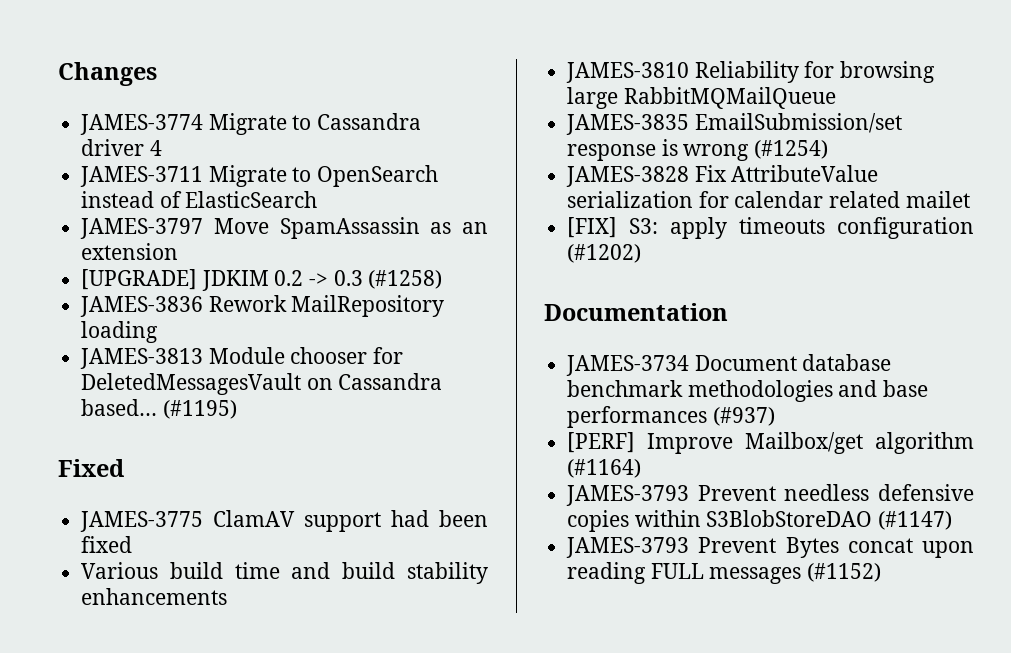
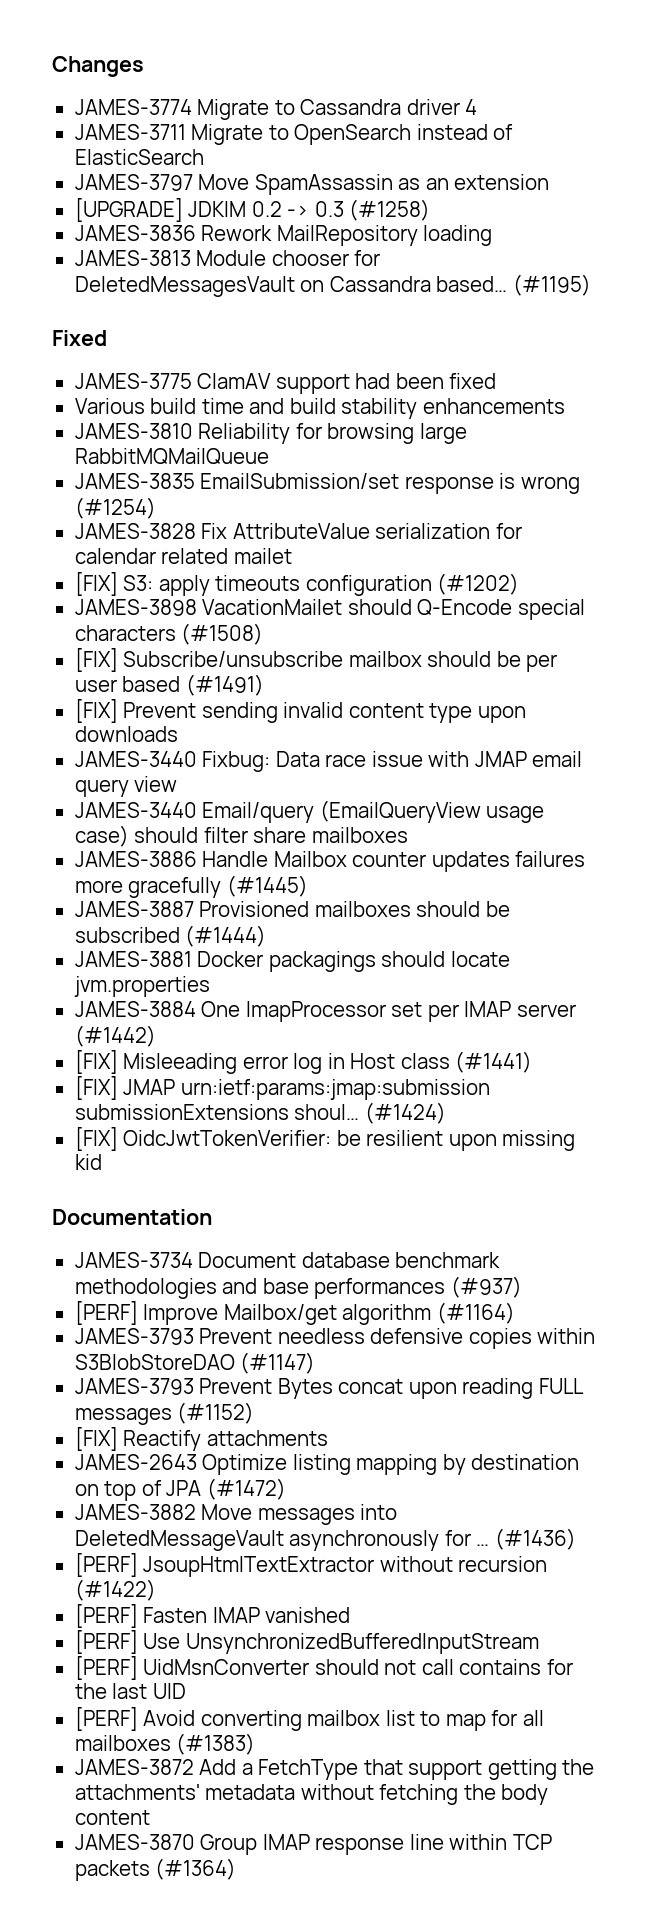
+ JAMES-3898 VacationMailet should Q-Encode special characters (#1508)
+ [FIX] Subscribe/unsubscribe mailbox should be per user based (#1491)
+ [FIX] Prevent sending invalid content type upon downloads
+ JAMES-3440 Fixbug: Data race issue with JMAP email query view
+ JAMES-3440 Email/query (EmailQueryView usage case) should filter share mailboxes
+ JAMES-3886 Handle Mailbox counter updates failures more gracefully (#1445)
+ JAMES-3887 Provisioned mailboxes should be subscribed (#1444)
+ JAMES-3881 Docker packagings should locate jvm.properties
+ JAMES-3884 One ImapProcessor set per IMAP server (#1442)
+ [FIX] Misleeading error log in Host class (#1441)
+ [FIX] JMAP urn:ietf:params:jmap:submission submissionExtensions shoul… (#1424)
+ [FIX] OidcJwtTokenVerifier: be resilient upon missing kid
+ [FIX] Reactify attachments
+ JAMES-2643 Optimize listing mapping by destination on top of JPA (#1472)
+ JAMES-3882 Move messages into DeletedMessageVault asynchronously for … (#1436)
+ [PERF] JsoupHtmlTextExtractor without recursion (#1422)
+ [PERF] Fasten IMAP vanished
+ [PERF] Use UnsynchronizedBufferedInputStream
+ [PERF] UidMsnConverter should not call contains for the last UID
+ [PERF] Avoid converting mailbox list to map for all mailboxes (#1383)
+ JAMES-3872 Add a FetchType that support getting the attachments' metadata without fetching the body content
+ JAMES-3870 Group IMAP response line within TCP packets (#1364)

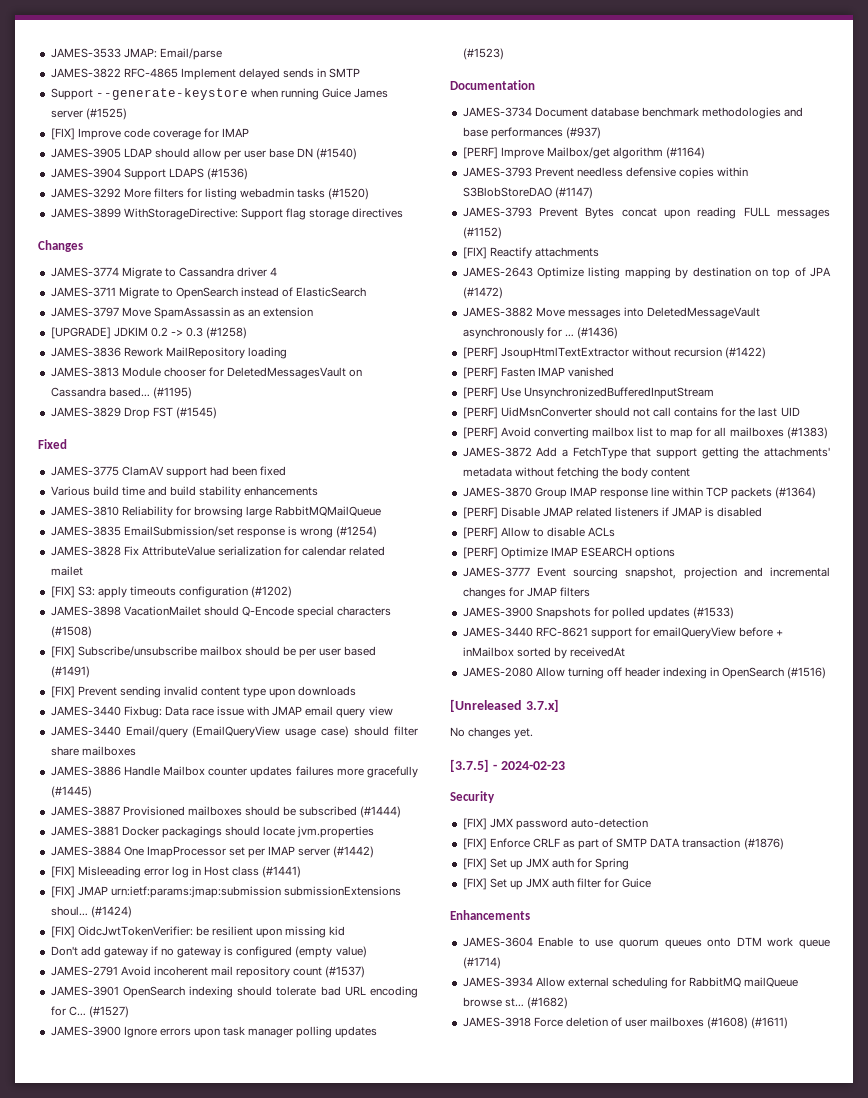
+ JAMES-3533 JMAP: Email/parse
+ JAMES-3822 RFC-4865 Implement delayed sends in SMTP
+ Support --generate-keystore when running Guice James server (#1525)
+ [FIX] Improve code coverage for IMAP
+ JAMES-3905 LDAP should allow per user base DN (#1540)
+ JAMES-3904 Support LDAPS (#1536)
+ JAMES-3292 More filters for listing webadmin tasks (#1520)
+ JAMES-3899 WithStorageDirective: Support flag storage directives
+ JAMES-3829 Drop FST (#1545)
+ Don't add gateway if no gateway is configured (empty value)
+ JAMES-2791 Avoid incoherent mail repository count (#1537)
+ JAMES-3901 OpenSearch indexing should tolerate bad URL encoding for C… (#1527)
+ JAMES-3900 Ignore errors upon task manager polling updates (#1523)
+ [PERF] Disable JMAP related listeners if JMAP is disabled
+ [PERF] Allow to disable ACLs
+ [PERF] Optimize IMAP ESEARCH options
+ JAMES-3777 Event sourcing snapshot, projection and incremental changes for JMAP filters
+ JAMES-3900 Snapshots for polled updates (#1533)
+ JAMES-3440 RFC-8621 support for emailQueryView before + inMailbox sorted by receivedAt
+ JAMES-2080 Allow turning off header indexing in OpenSearch (#1516)
+ [Unreleased 3.7.x]
+ No changes yet.
+ [3.7.5] - 2024-02-23
+ Security
+ [FIX] JMX password auto-detection
+ [FIX] Enforce CRLF as part of SMTP DATA transaction (#1876)
+ [FIX] Set up JMX auth for Spring
+ [FIX] Set up JMX auth filter for Guice
+ Enhancements
+ JAMES-3604 Enable to use quorum queues onto DTM work queue (#1714)
+ JAMES-3934 Allow external scheduling for RabbitMQ mailQueue browse st… (#1682)
+ JAMES-3918 Force deletion of user mailboxes (#1608) (#1611)

